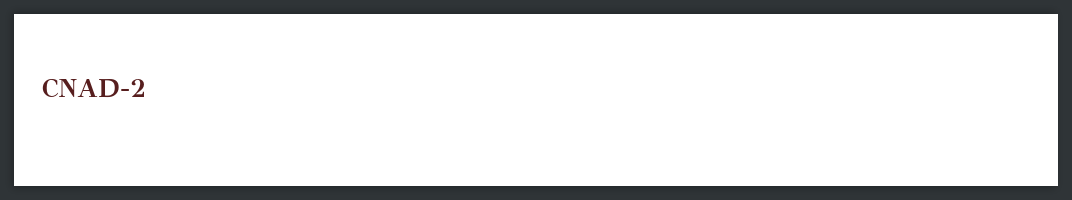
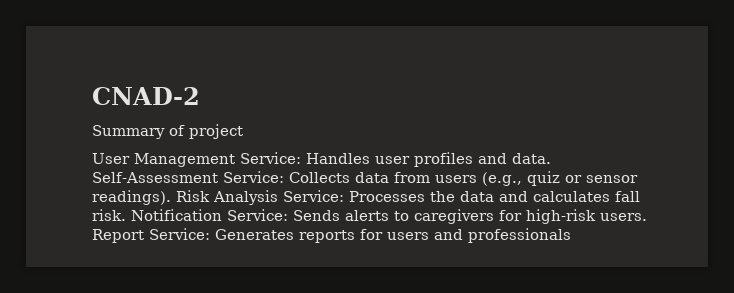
+ Summary of project
+ User Management Service: Handles user profiles and data. Self-Assessment Service: Collects data from users (e.g., quiz or sensor readings). Risk Analysis Service: Processes the data and calculates fall risk. Notification Service: Sends alerts to caregivers for high-risk users. Report Service: Generates reports for users and professionals

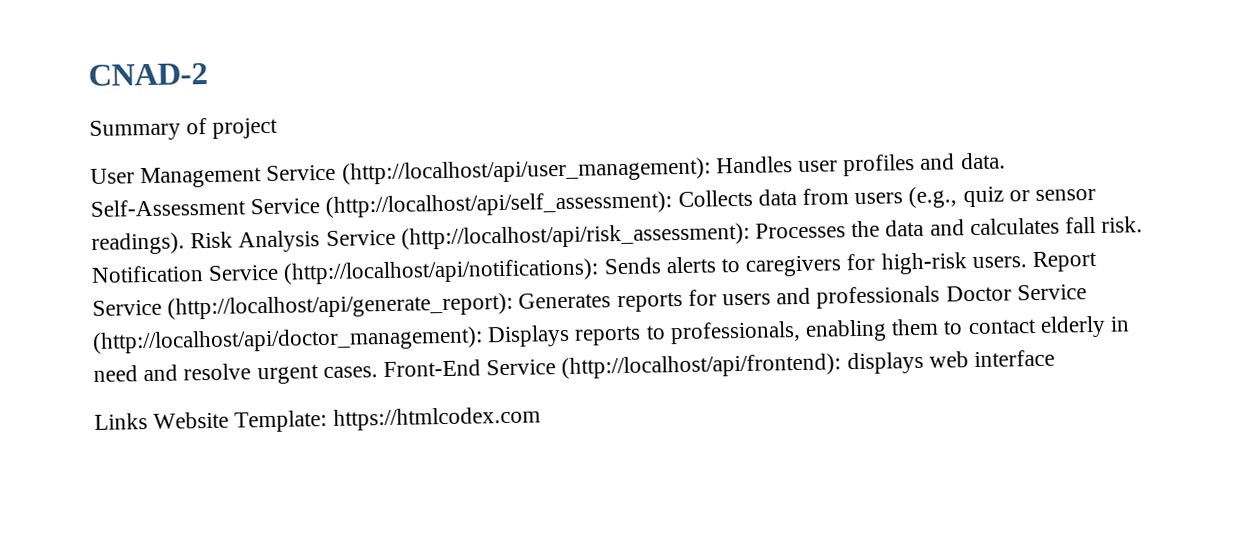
- User Management Service: Handles user profiles and data.
+ User Management Service (http://localhost/api/user_management): Handles user profiles and data.
- Self-Assessment Service: Collects data from users (e.g., quiz or sensor readings).
+ Self-Assessment Service (http://localhost/api/self_assessment): Collects data from users (e.g., quiz or sensor readings).
- Risk Analysis Service: Processes the data and calculates fall risk.
+ Risk Analysis Service (http://localhost/api/risk_assessment): Processes the data and calculates fall risk.
- Notification Service: Sends alerts to caregivers for high-risk users.
+ Notification Service (http://localhost/api/notifications): Sends alerts to caregivers for high-risk users.
- Report Service: Generates reports for users and professionals
+ Report Service (http://localhost/api/generate_report): Generates reports for users and professionals Doctor Service (http://localhost/api/doctor_management): Displays reports to professionals, enabling them to contact elderly in need and resolve urgent cases. Front-End Service (http://localhost/api/frontend): displays web interface
+ Links Website Template: https://htmlcodex.com

